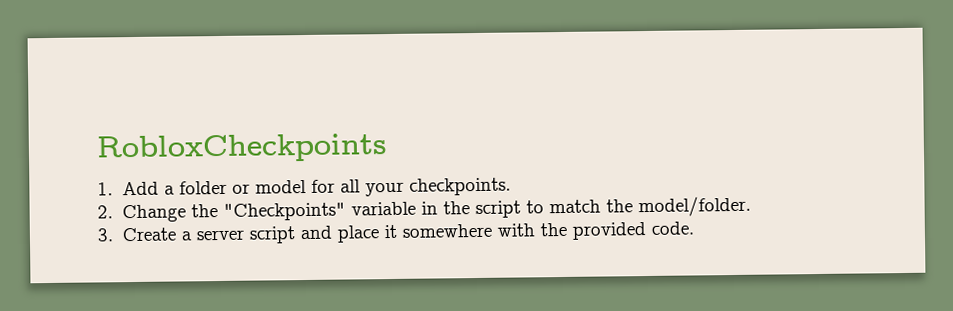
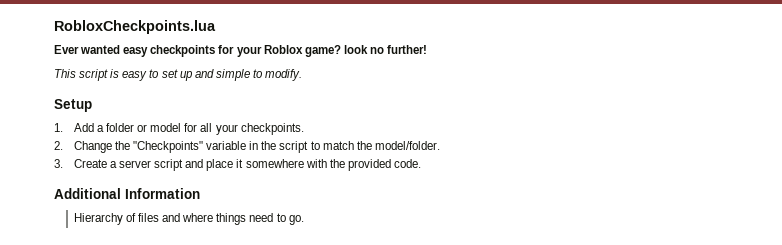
- RobloxCheckpoints
+ RobloxCheckpoints.lua
+ Ever wanted easy checkpoints for your Roblox game? look no further!
+ This script is easy to set up and simple to modify.
+ Setup
+ Additional Information
+ Hierarchy of files and where things need to go.

